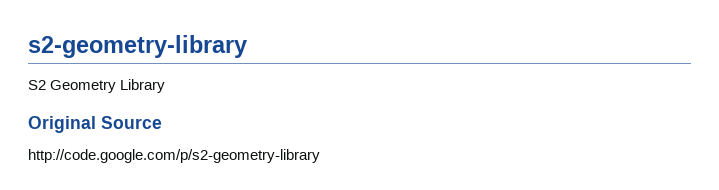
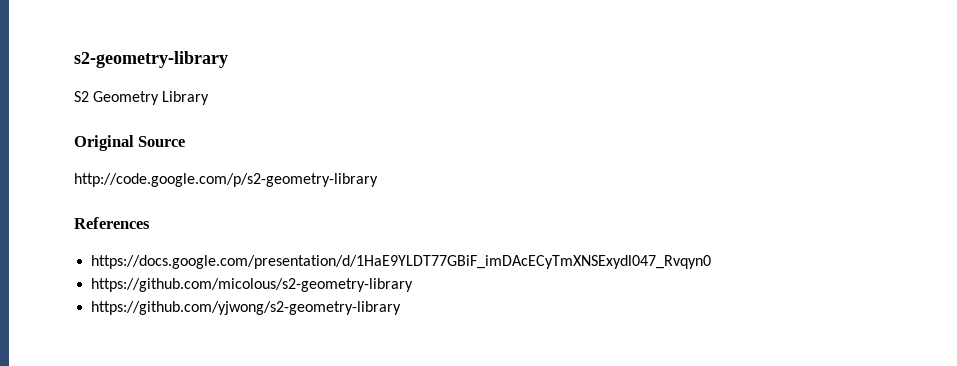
+ References
+ https://docs.google.com/presentation/d/1HaE9YLDT77GBiF_imDAcECyTmXNSExydl047_Rvqyn0
+ https://github.com/micolous/s2-geometry-library
+ https://github.com/yjwong/s2-geometry-library

